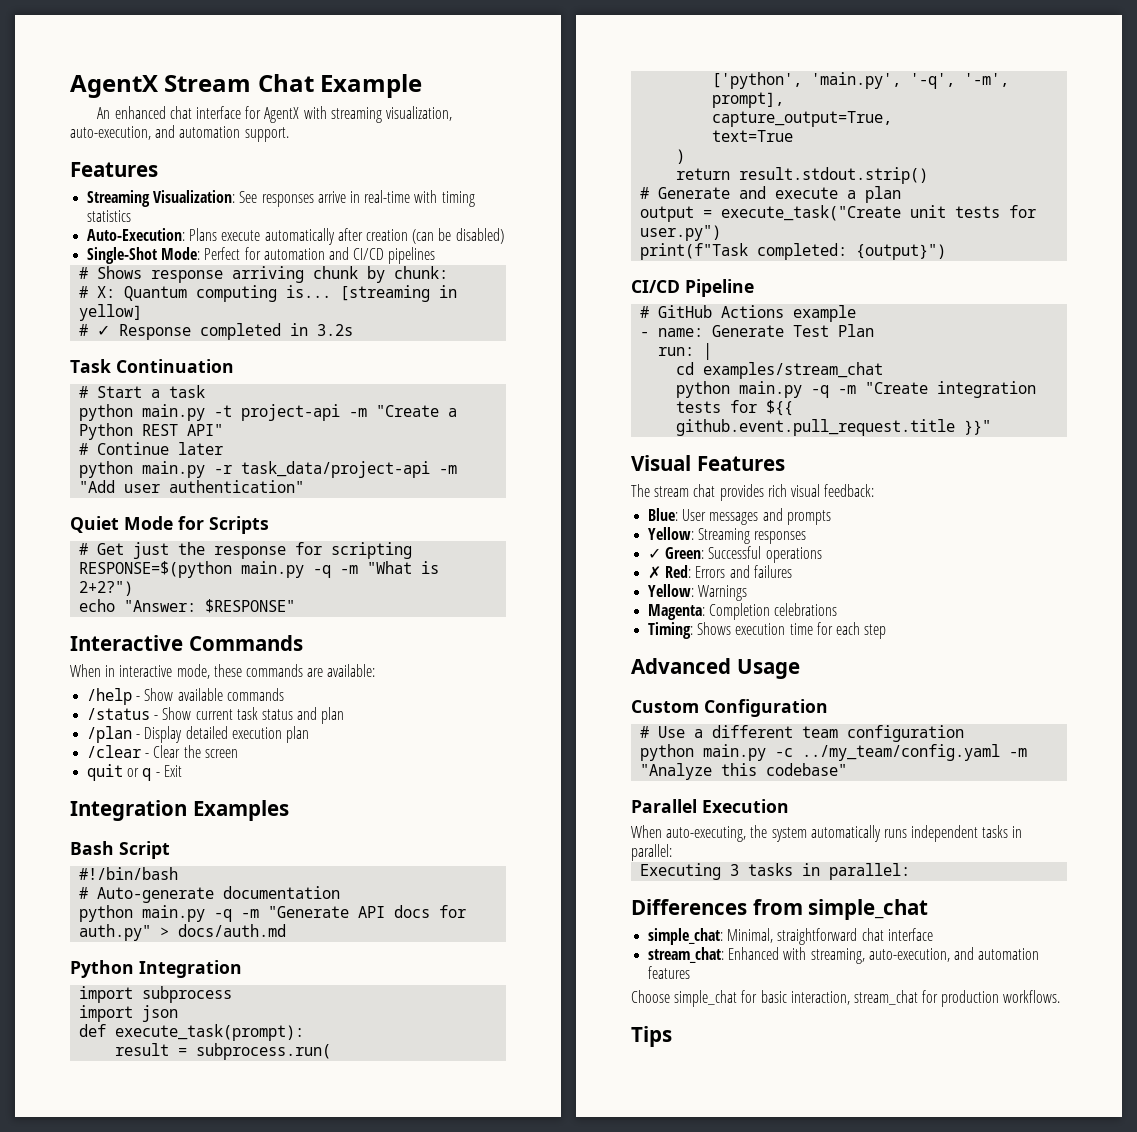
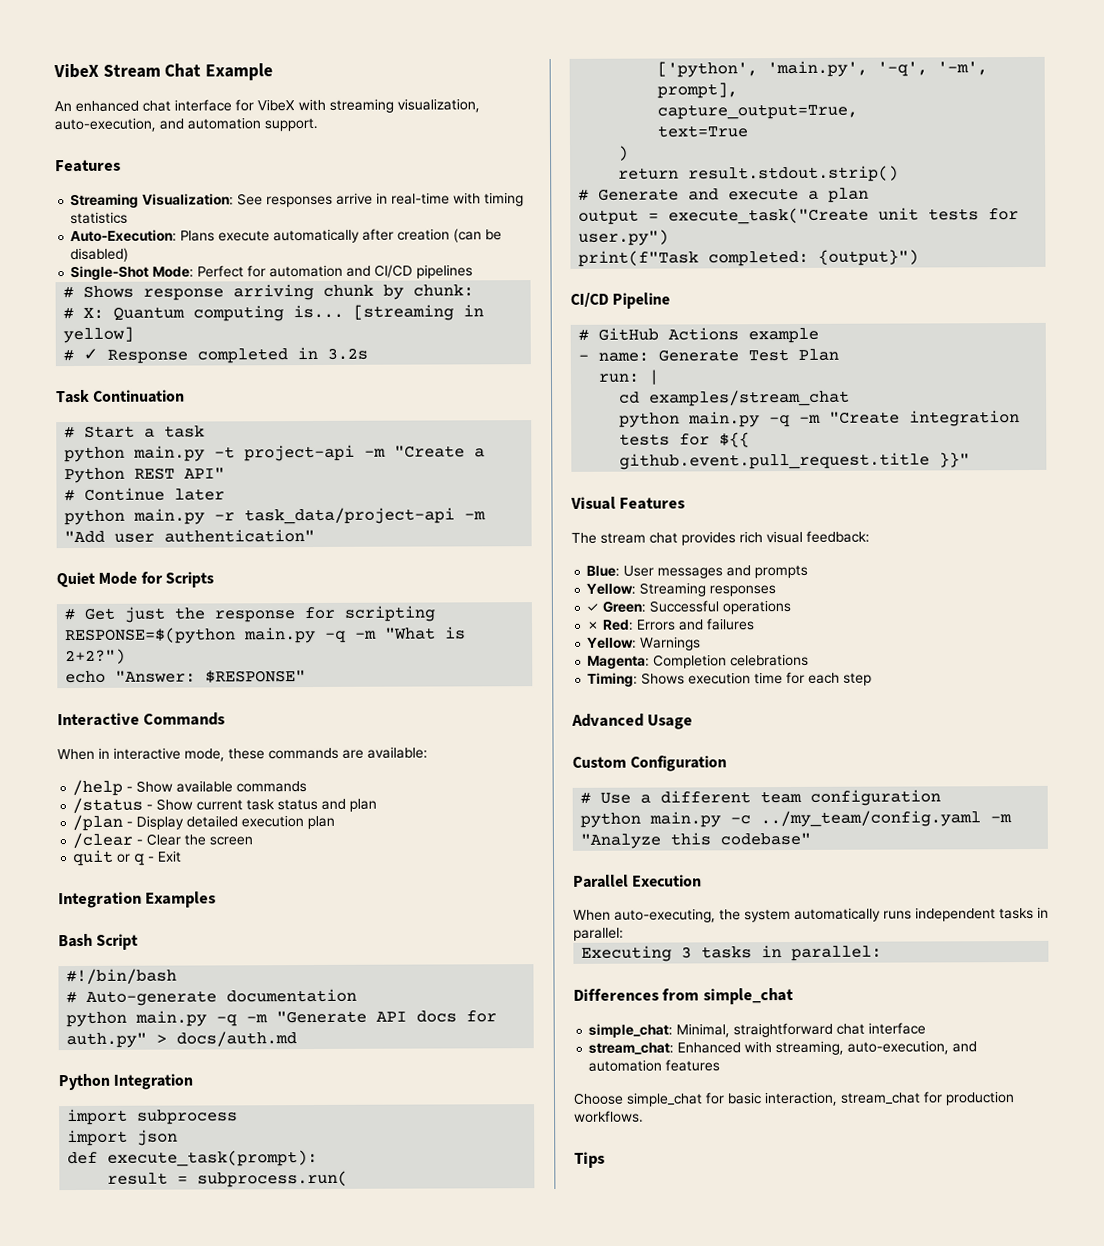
- AgentX Stream Chat Example
+ VibeX Stream Chat Example
- An enhanced chat interface for AgentX with streaming visualization, auto-execution, and automation support.
+ An enhanced chat interface for VibeX with streaming visualization, auto-execution, and automation support.

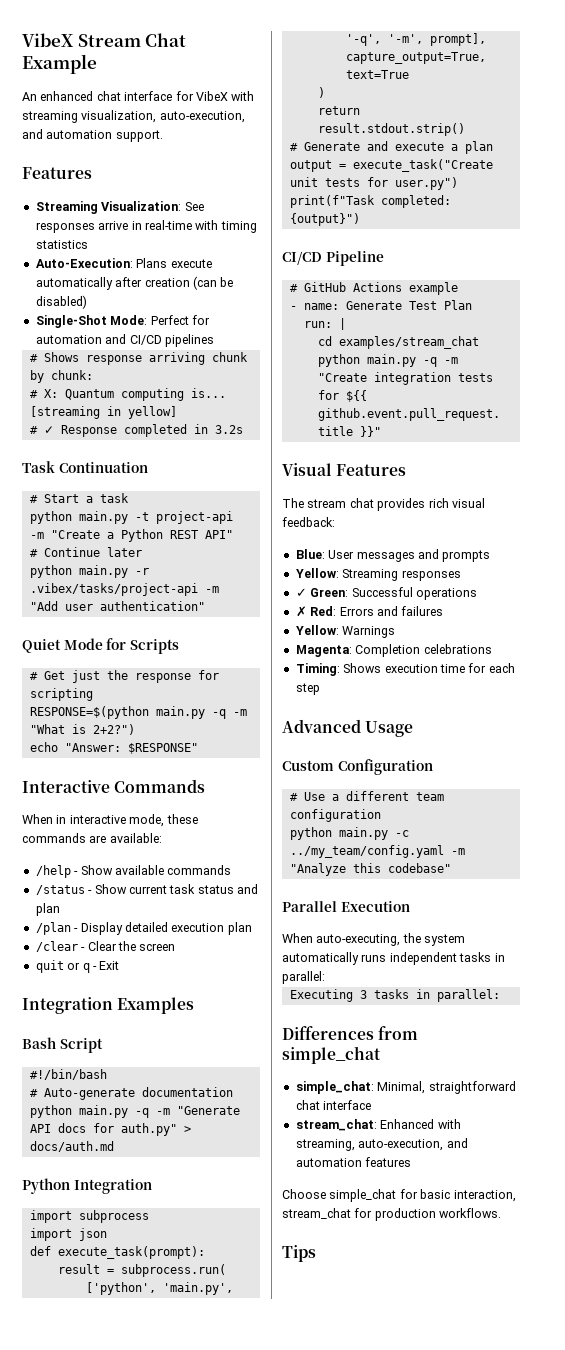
- python main.py -r task_data/project-api -m "Add user authentication"
+ python main.py -r .vibex/tasks/project-api -m "Add user authentication"

